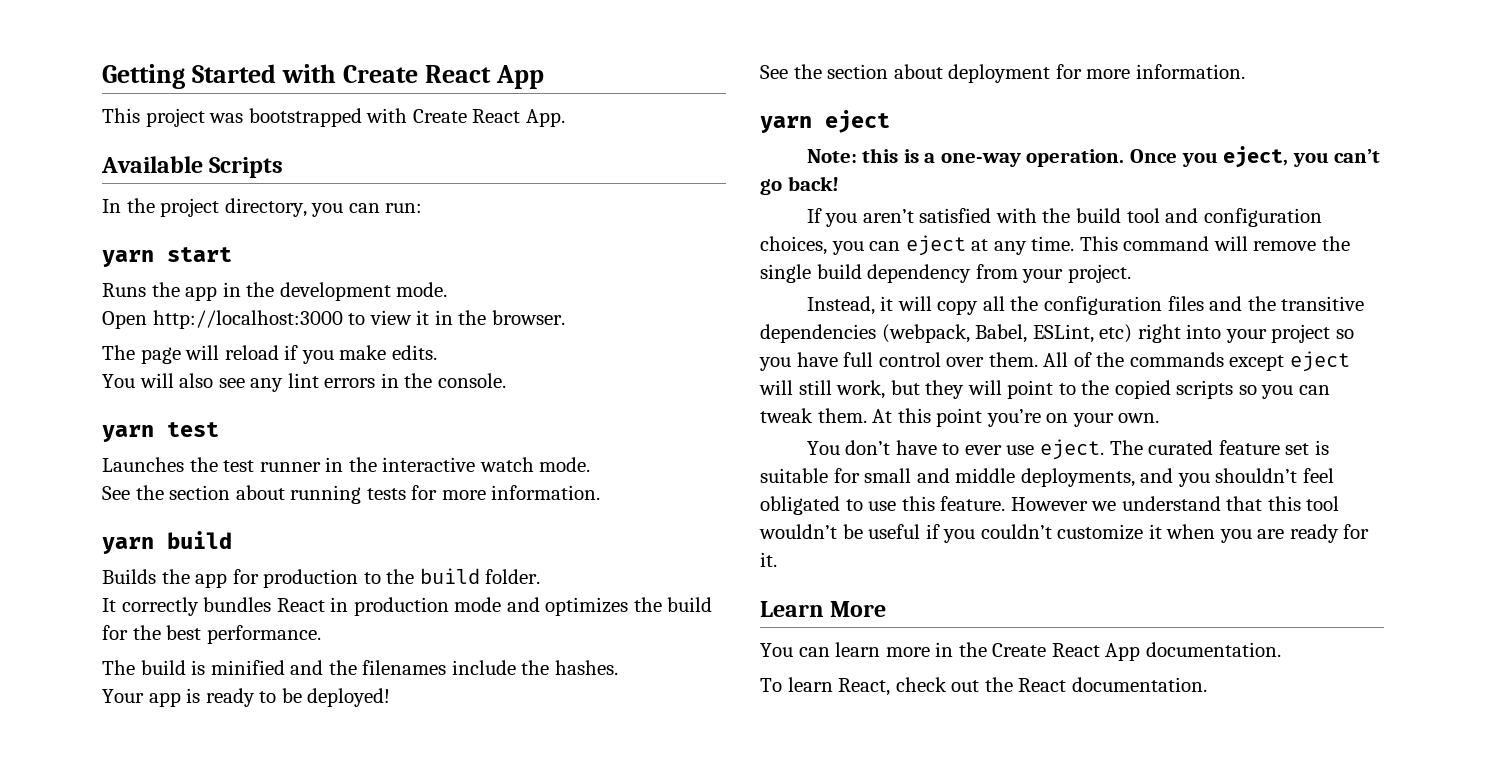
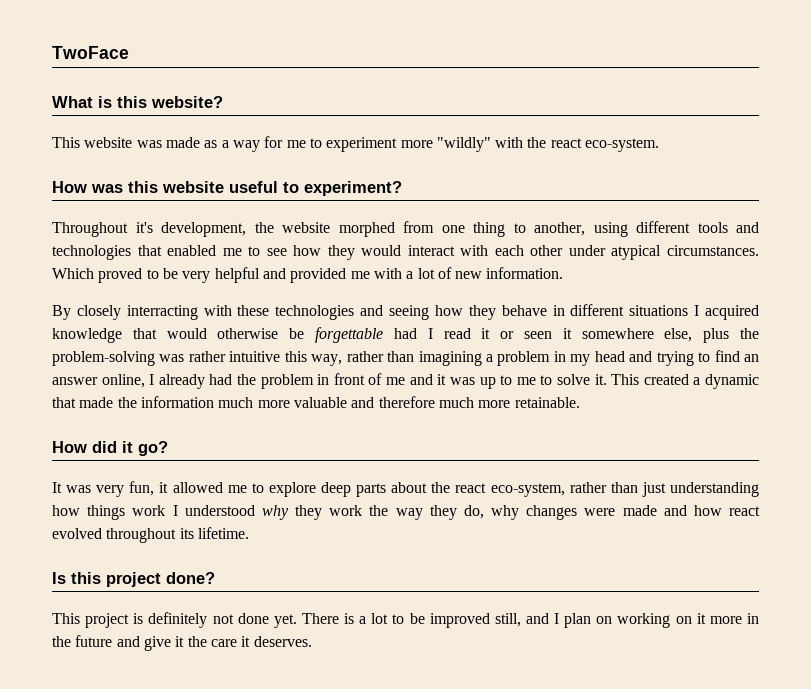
- Getting Started with Create React App
- This project was bootstrapped with Create React App.
- Available Scripts
- In the project directory, you can run:
- yarn start
- Runs the app in the development mode.
- Open http://localhost:3000 to view it in the browser.
- The page will reload if you make edits.
- You will also see any lint errors in the console.
- yarn test
- Launches the test runner in the interactive watch mode.
- See the section about running tests for more information.
- yarn build
- Builds the app for production to the build folder.
- It correctly bundles React in production mode and optimizes the build for the best performance.
- The build is minified and the filenames include the hashes.
- Your app is ready to be deployed!
- See the section about deployment for more information.
- yarn eject
- Note: this is a one-way operation. Once you eject, you can’t go back!
- If you aren’t satisfied with the build tool and configuration choices, you can eject at any time. This command will remove the single build dependency from your project.
- Instead, it will copy all the configuration files and the transitive dependencies (webpack, Babel, ESLint, etc) right into your project so you have full control over them. All of the commands except eject will still work, but they will point to the copied scripts so you can tweak them. At this point you’re on your own.
- You don’t have to ever use eject. The curated feature set is suitable for small and middle deployments, and you shouldn’t feel obligated to use this feature. However we understand that this tool wouldn’t be useful if you couldn’t customize it when you are ready for it.
- Learn More
- You can learn more in the Create React App documentation.
- To learn React, check out the React documentation.
+ TwoFace
+ What is this website?
+ This website was made as a way for me to experiment more "wildly" with the react eco-system.
+ How was this website useful to experiment?
+ Throughout it's development, the website morphed from one thing to another, using different tools and technologies that enabled me to see how they would interact with each other under atypical circumstances. Which proved to be very helpful and provided me with a lot of new information.
+ By closely interracting with these technologies and seeing how they behave in different situations I acquired knowledge that would otherwise be forgettable had I read it or seen it somewhere else, plus the problem-solving was rather intuitive this way, rather than imagining a problem in my head and trying to find an answer online, I already had the problem in front of me and it was up to me to solve it. This created a dynamic that made the information much more valuable and therefore much more retainable.
+ How did it go?
+ It was very fun, it allowed me to explore deep parts about the react eco-system, rather than just understanding how things work I understood why they work the way they do, why changes were made and how react evolved throughout its lifetime.
+ Is this project done?
+ This project is definitely not done yet. There is a lot to be improved still, and I plan on working on it more in the future and give it the care it deserves.

